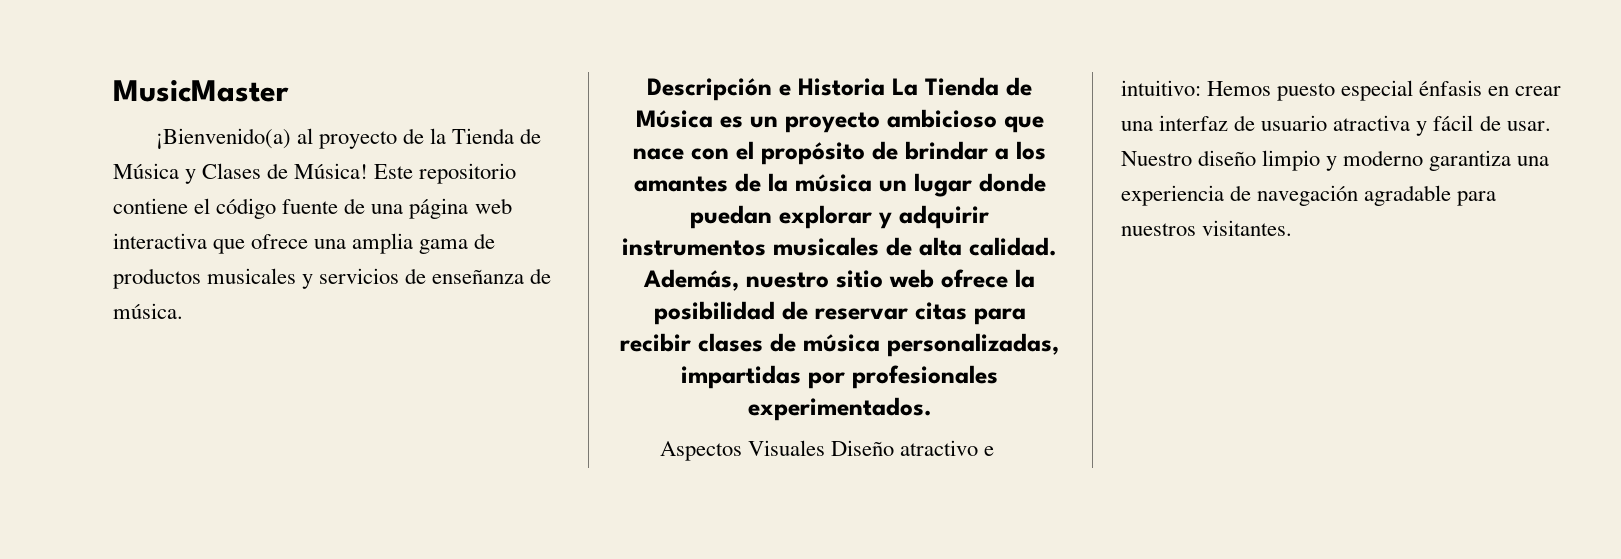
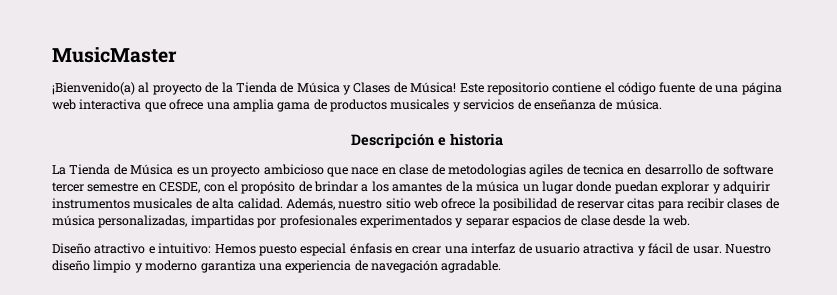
- Descripción e Historia La Tienda de Música es un proyecto ambicioso que nace con el propósito de brindar a los amantes de la música un lugar donde puedan explorar y adquirir instrumentos musicales de alta calidad.
+ Descripción e historia
+ La Tienda de Música es un proyecto ambicioso que nace en clase de metodologias agiles de tecnica en desarrollo de software tercer semestre en CESDE, con el propósito de brindar a los amantes de la música un lugar donde puedan explorar y adquirir instrumentos musicales de alta calidad.
- Además, nuestro sitio web ofrece la posibilidad de reservar citas para recibir clases de música personalizadas, impartidas por profesionales experimentados.
- Aspectos Visuales Diseño atractivo e intuitivo: Hemos puesto especial énfasis en crear una interfaz de usuario atractiva y fácil de usar.
+ Además, nuestro sitio web ofrece la posibilidad de reservar citas para recibir clases de música personalizadas, impartidas por profesionales experimentados y separar espacios de clase desde la web.
+ Diseño atractivo e intuitivo: Hemos puesto especial énfasis en crear una interfaz de usuario atractiva y fácil de usar.
- Nuestro diseño limpio y moderno garantiza una experiencia de navegación agradable para nuestros visitantes.
+ Nuestro diseño limpio y moderno garantiza una experiencia de navegación agradable.

